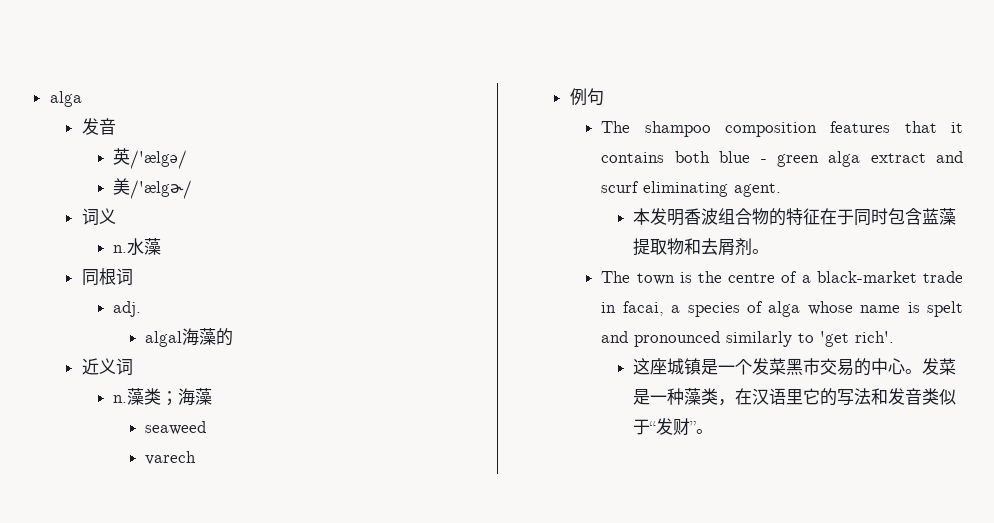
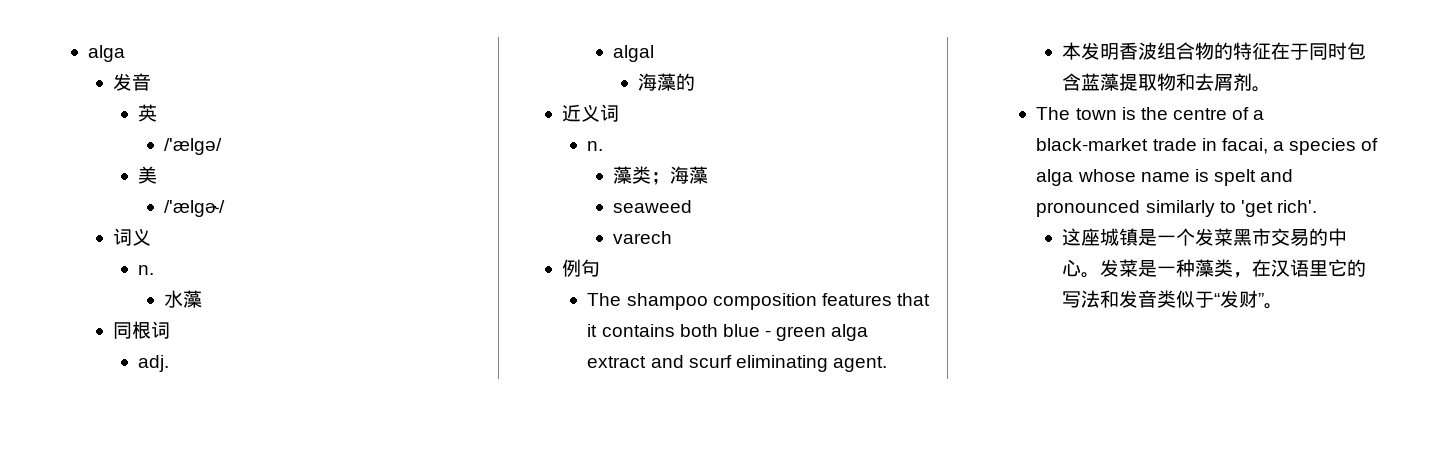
- 英/'ælgə/
+ 英
+ /'ælgə/
- 美/'ælgɚ/
+ 美
+ /'ælgɚ/
  词义
- n.水藻
+ n.
+ 水藻
- algal海藻的
+ algal
+ 海藻的
  近义词
- n.藻类；海藻
+ n.
+ 藻类；海藻

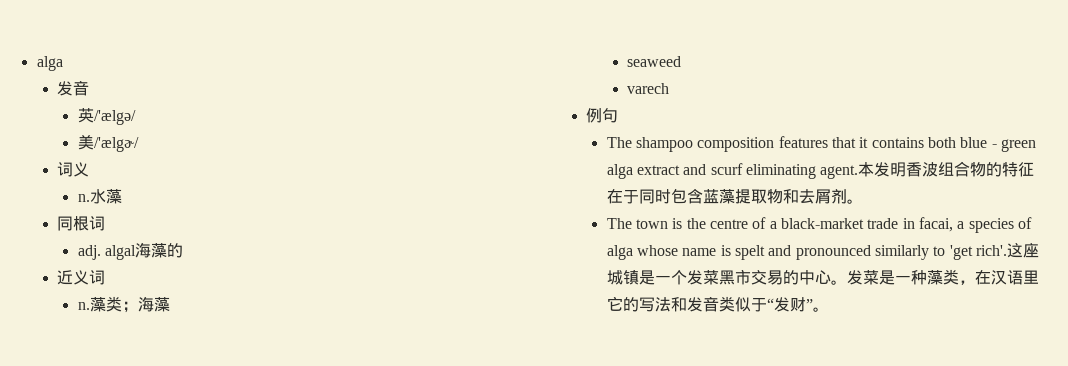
- 英
- /'ælgə/
+ 英/'ælgə/
- 美
- /'ælgɚ/
+ 美/'ælgɚ/
  词义
- n.
- 水藻
+ n.水藻
- adj.
- algal
- 海藻的
+ adj. algal海藻的
  近义词
- n.
- 藻类；海藻
+ n.藻类；海藻
- The shampoo composition features that it contains both blue - green alga extract and scurf eliminating agent.
- 本发明香波组合物的特征在于同时包含蓝藻提取物和去屑剂。
+ The shampoo composition features that it contains both blue - green alga extract and scurf eliminating agent.本发明香波组合物的特征在于同时包含蓝藻提取物和去屑剂。
- The town is the centre of a black-market trade in facai, a species of alga whose name is spelt and pronounced similarly to 'get rich'.
- 这座城镇是一个发菜黑市交易的中心。
+ The town is the centre of a black-market trade in facai, a species of alga whose name is spelt and pronounced similarly to 'get rich'.这座城镇是一个发菜黑市交易的中心。

